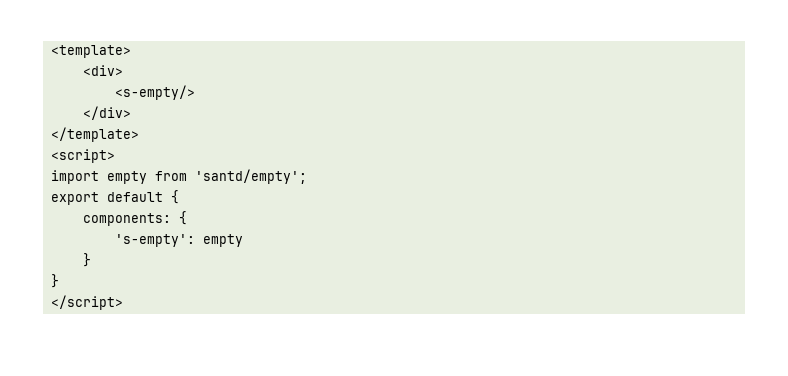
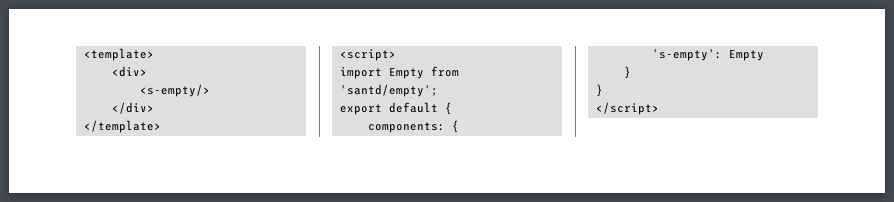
- import empty from 'santd/empty';
+ import Empty from 'santd/empty';
- 's-empty': empty
+ 's-empty': Empty

